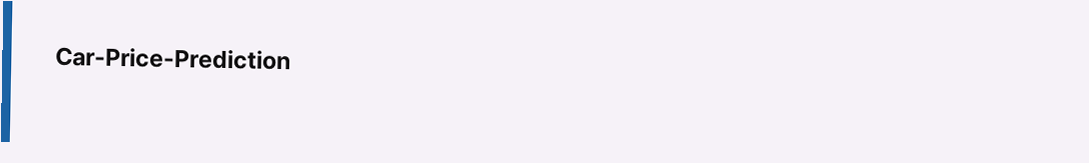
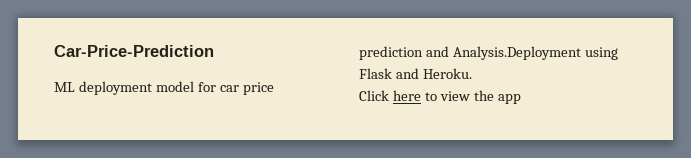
+ ML deployment model for car price prediction and Analysis.Deployment using Flask and Heroku.
+ Click here to view the app

